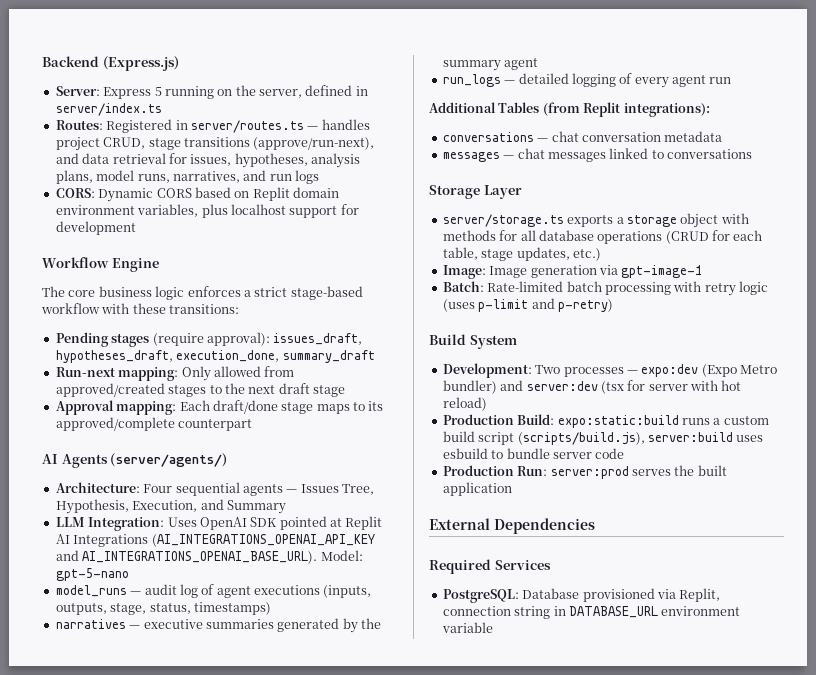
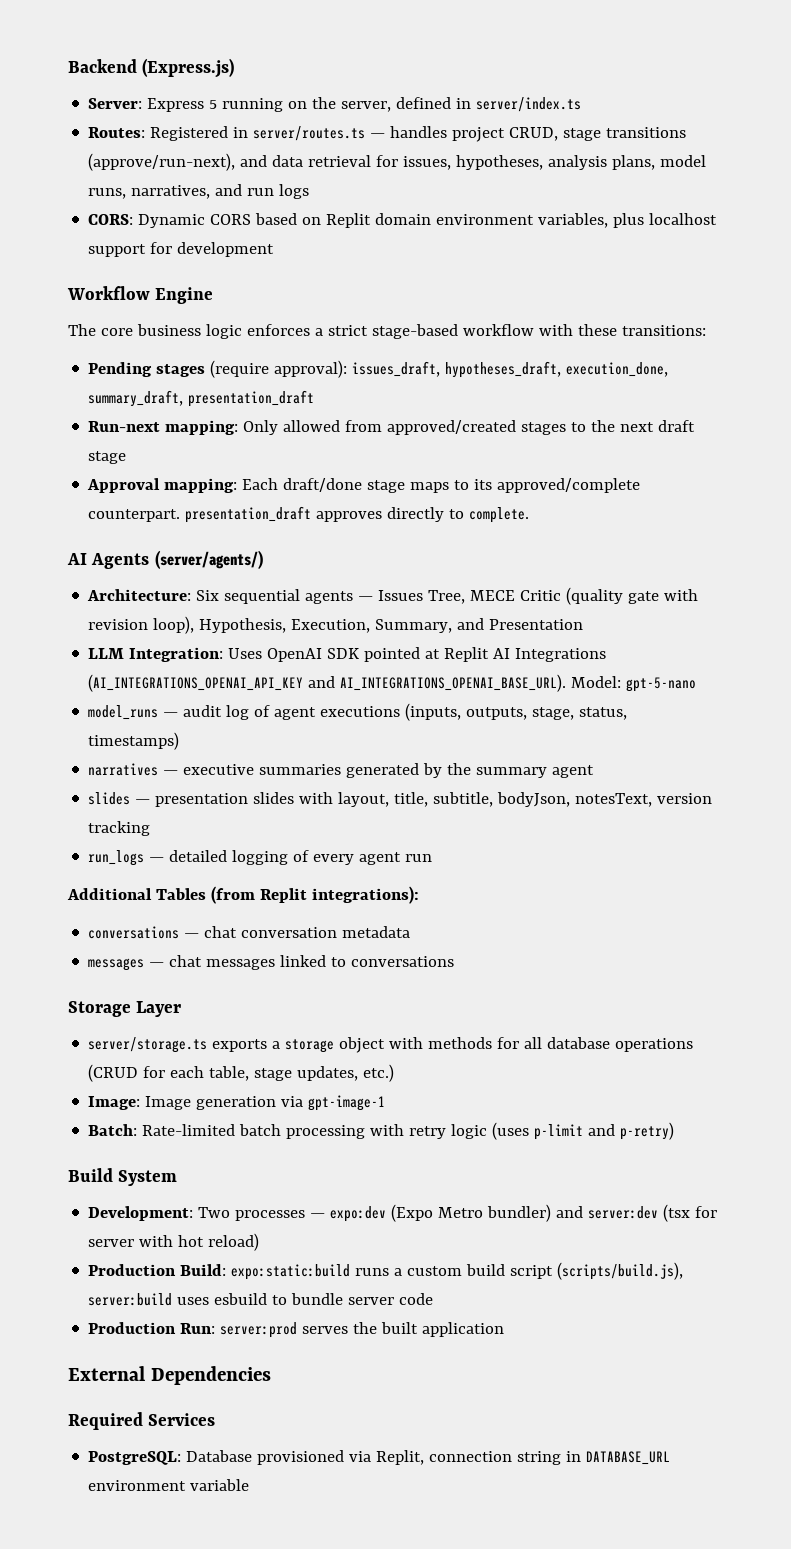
- Pending stages (require approval): issues_draft, hypotheses_draft, execution_done, summary_draft
+ Pending stages (require approval): issues_draft, hypotheses_draft, execution_done, summary_draft, presentation_draft
- Approval mapping: Each draft/done stage maps to its approved/complete counterpart
+ Approval mapping: Each draft/done stage maps to its approved/complete counterpart. presentation_draft approves directly to complete.
- Architecture: Four sequential agents — Issues Tree, Hypothesis, Execution, and Summary
+ Architecture: Six sequential agents — Issues Tree, MECE Critic (quality gate with revision loop), Hypothesis, Execution, Summary, and Presentation
+ slides — presentation slides with layout, title, subtitle, bodyJson, notesText, version tracking

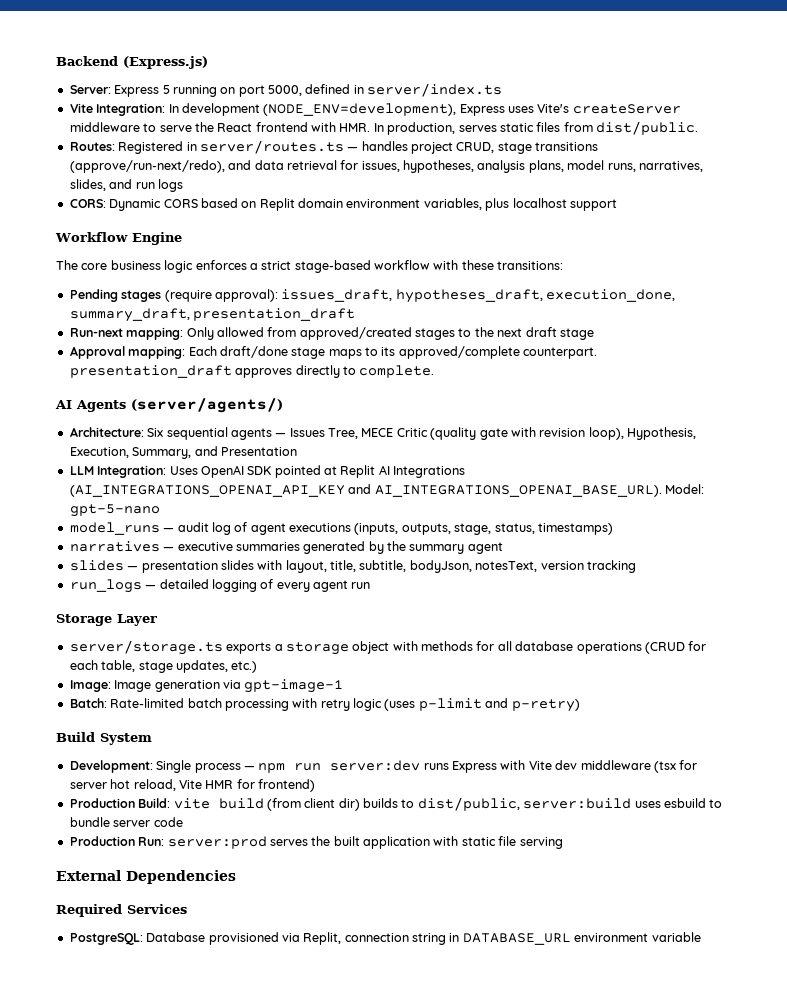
- Server: Express 5 running on the server, defined in server/index.ts
+ Server: Express 5 running on port 5000, defined in server/index.ts
+ Vite Integration: In development (NODE_ENV=development), Express uses Vite's createServer middleware to serve the React frontend with HMR. In production, serves static files from dist/public.
- Routes: Registered in server/routes.ts — handles project CRUD, stage transitions (approve/run-next), and data retrieval for issues, hypotheses, analysis plans, model runs, narratives, and run logs
+ Routes: Registered in server/routes.ts — handles project CRUD, stage transitions (approve/run-next/redo), and data retrieval for issues, hypotheses, analysis plans, model runs, narratives, slides, and run logs
- CORS: Dynamic CORS based on Replit domain environment variables, plus localhost support for development
+ CORS: Dynamic CORS based on Replit domain environment variables, plus localhost support
- Additional Tables (from Replit integrations):
- conversations — chat conversation metadata
- messages — chat messages linked to conversations
- Development: Two processes — expo:dev (Expo Metro bundler) and server:dev (tsx for server with hot reload)
- Production Build: expo:static:build runs a custom build script (scripts/build.js), server:build uses esbuild to bundle server code
+ Development: Single process — npm run server:dev runs Express with Vite dev middleware (tsx for server hot reload, Vite HMR for frontend)
+ Production Build: vite build (from client dir) builds to dist/public, server:build uses esbuild to bundle server code
- Production Run: server:prod serves the built application
+ Production Run: server:prod serves the built application with static file serving

